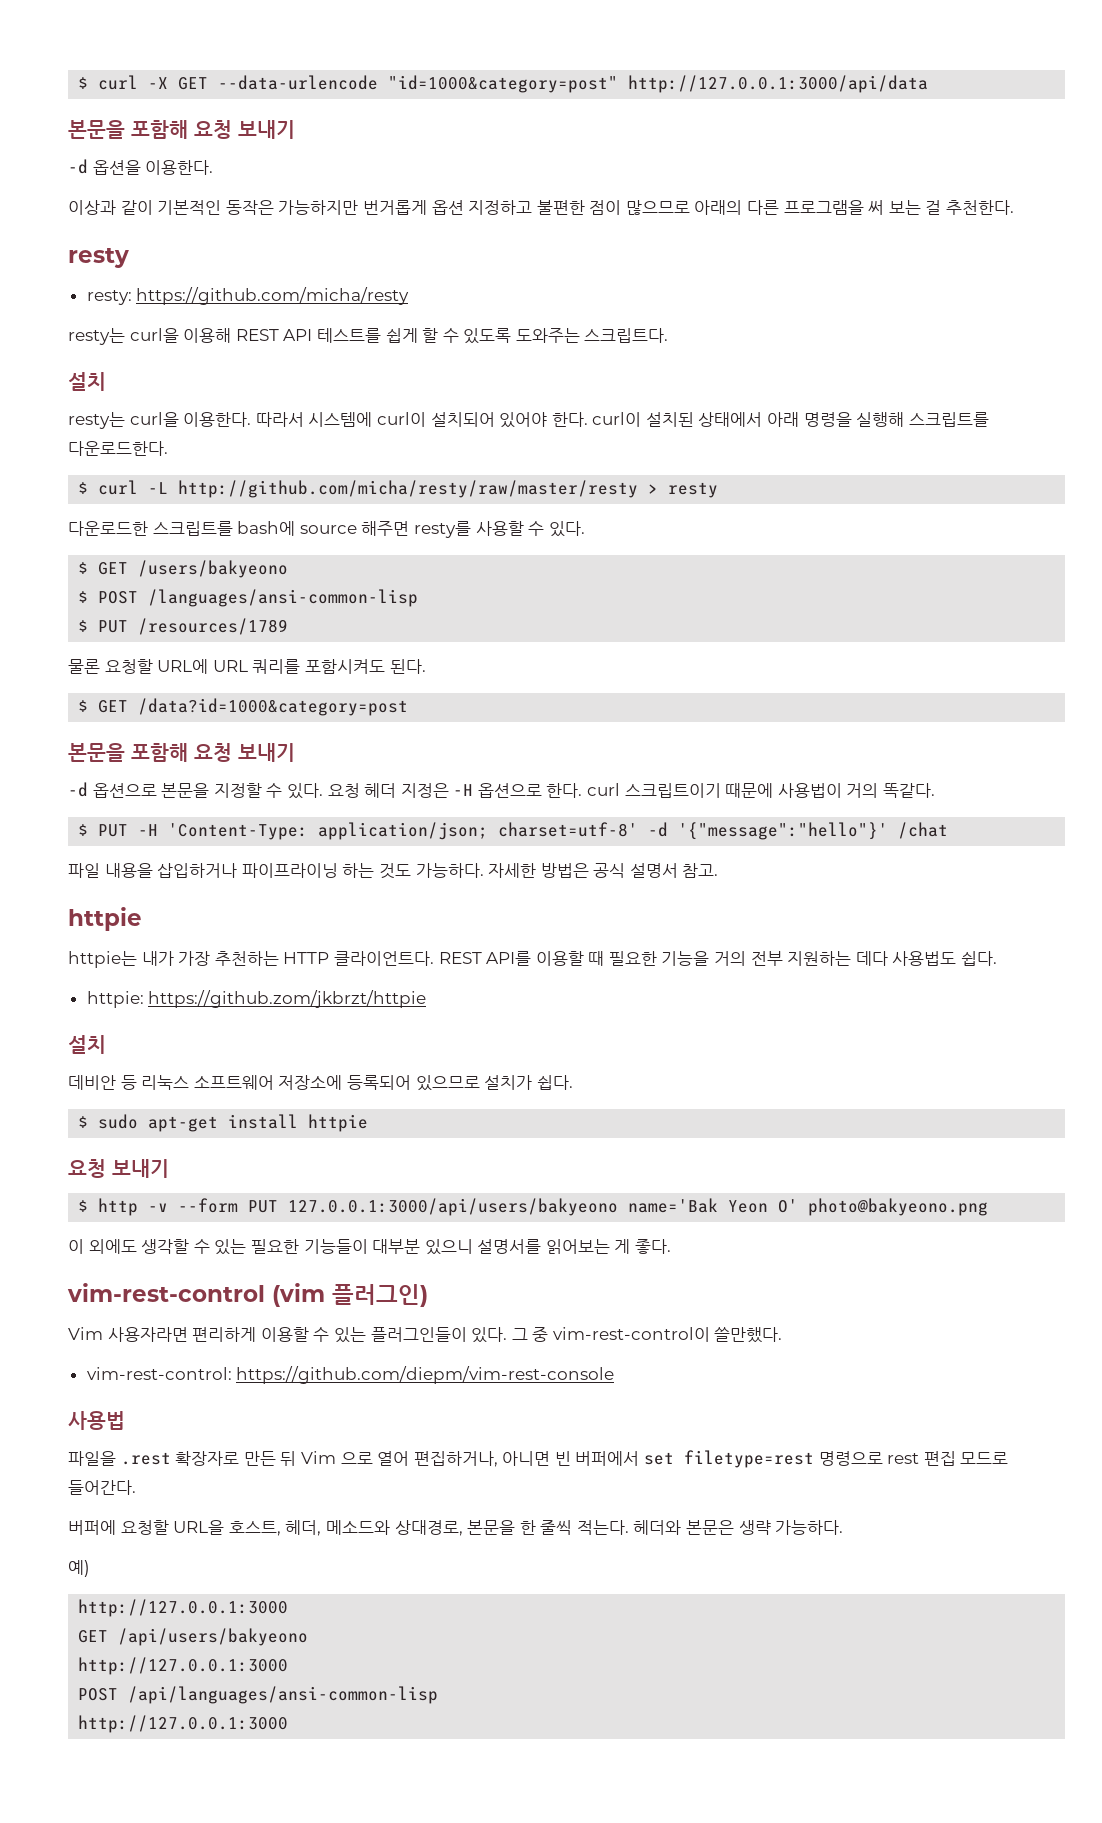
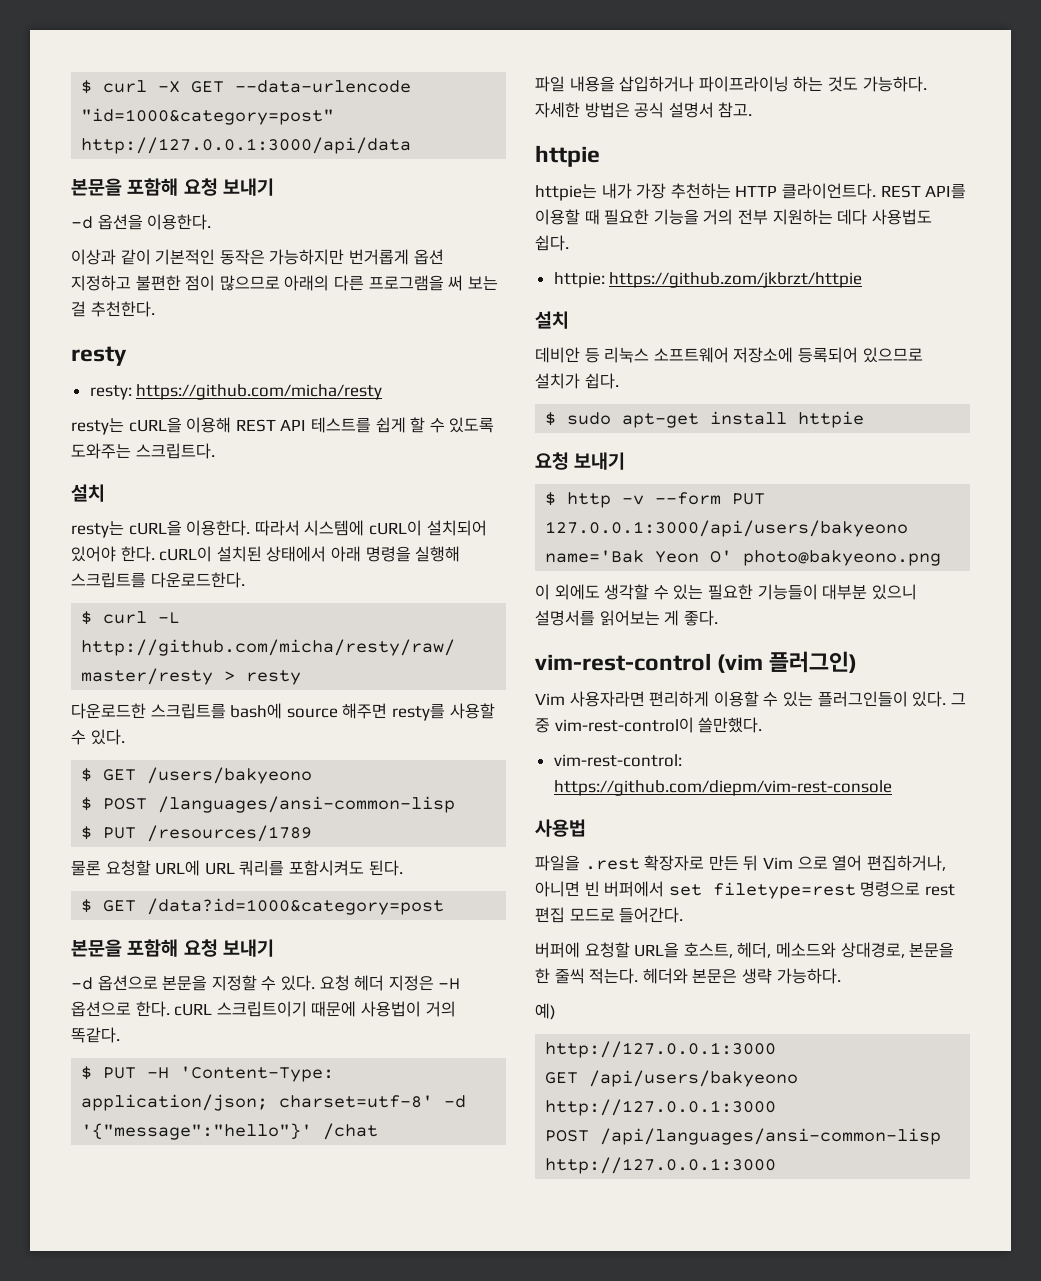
- resty는 curl을 이용해 REST API 테스트를 쉽게 할 수 있도록 도와주는 스크립트다.
+ resty는 cURL을 이용해 REST API 테스트를 쉽게 할 수 있도록 도와주는 스크립트다.
- resty는 curl을 이용한다.
+ resty는 cURL을 이용한다.
- 따라서 시스템에 curl이 설치되어 있어야 한다. curl이 설치된 상태에서 아래 명령을 실행해 스크립트를 다운로드한다.
+ 따라서 시스템에 cURL이 설치되어 있어야 한다. cURL이 설치된 상태에서 아래 명령을 실행해 스크립트를 다운로드한다.
- 요청 헤더 지정은 -H 옵션으로 한다. curl 스크립트이기 때문에 사용법이 거의 똑같다.
+ 요청 헤더 지정은 -H 옵션으로 한다. cURL 스크립트이기 때문에 사용법이 거의 똑같다.

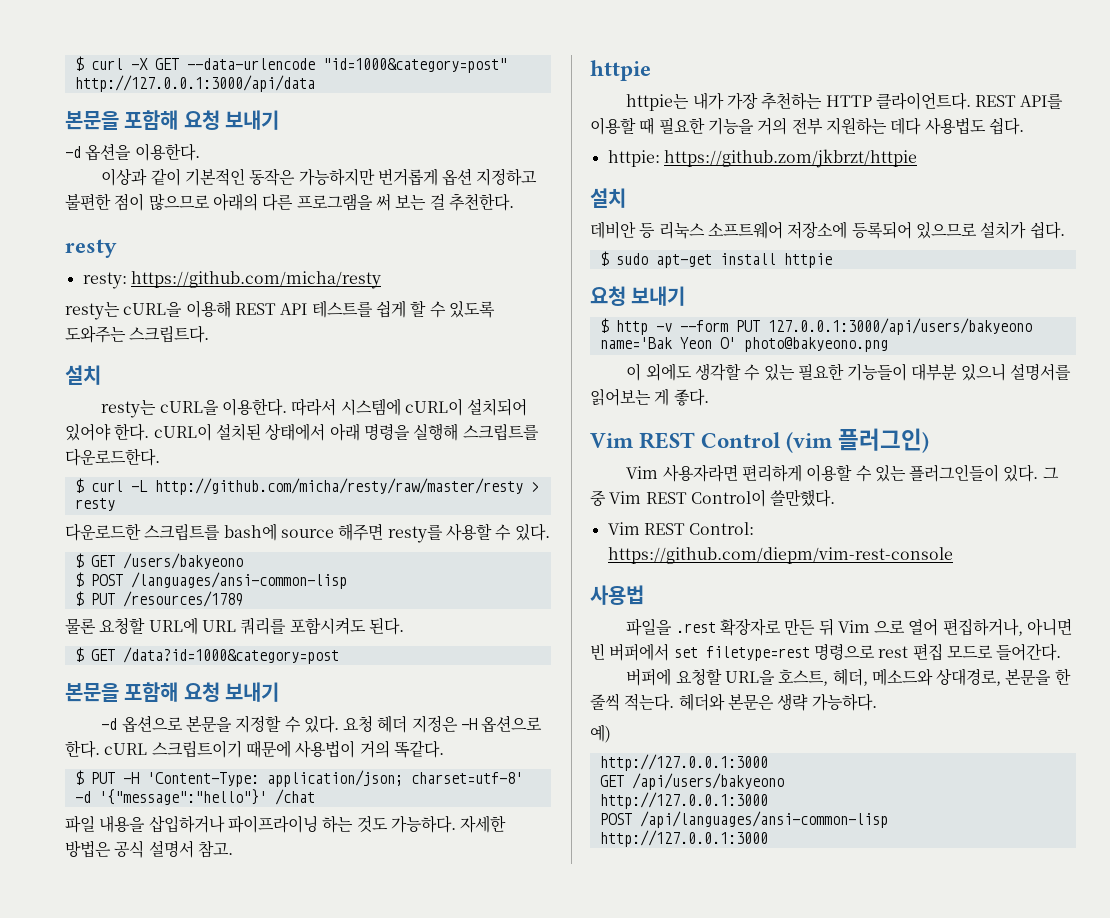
- vim-rest-control (vim 플러그인)
+ Vim REST Control (vim 플러그인)
- 그 중 vim-rest-control이 쓸만했다.
- vim-rest-control: https://github.com/diepm/vim-rest-console
+ 그 중 Vim REST Control이 쓸만했다.
+ Vim REST Control: https://github.com/diepm/vim-rest-console

